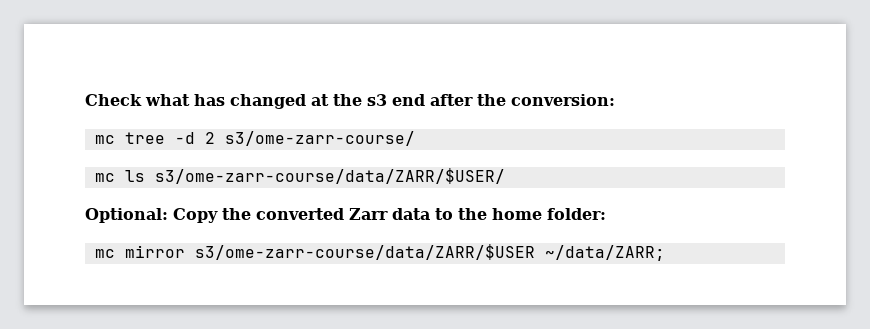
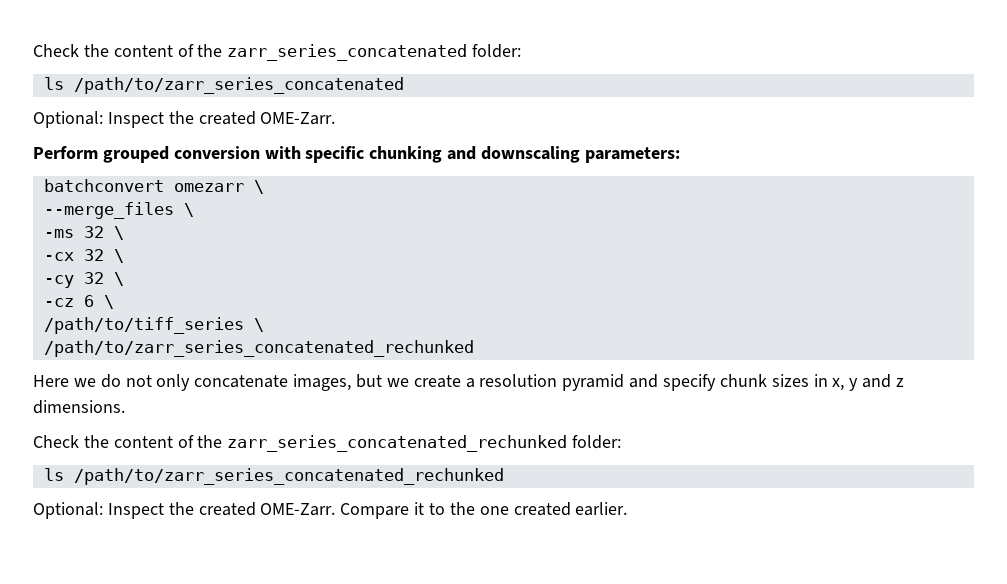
- Check what has changed at the s3 end after the conversion:
- mc tree -d 2 s3/ome-zarr-course/
- mc ls s3/ome-zarr-course/data/ZARR/$USER/
- Optional: Copy the converted Zarr data to the home folder:
- mc mirror s3/ome-zarr-course/data/ZARR/$USER ~/data/ZARR;
+ Check the content of the zarr_series_concatenated folder:
+ ls /path/to/zarr_series_concatenated
+ Optional: Inspect the created OME-Zarr.
+ Perform grouped conversion with specific chunking and downscaling parameters:
+ batchconvert omezarr \
+ --merge_files \
+ -ms 32 \
+ -cx 32 \
+ -cy 32 \
+ -cz 6 \
+ /path/to/tiff_series \
+ /path/to/zarr_series_concatenated_rechunked
+ Here we do not only concatenate images, but we create a resolution pyramid and specify chunk sizes in x, y and z dimensions.
+ Check the content of the zarr_series_concatenated_rechunked folder:
+ ls /path/to/zarr_series_concatenated_rechunked
+ Optional: Inspect the created OME-Zarr. Compare it to the one created earlier.

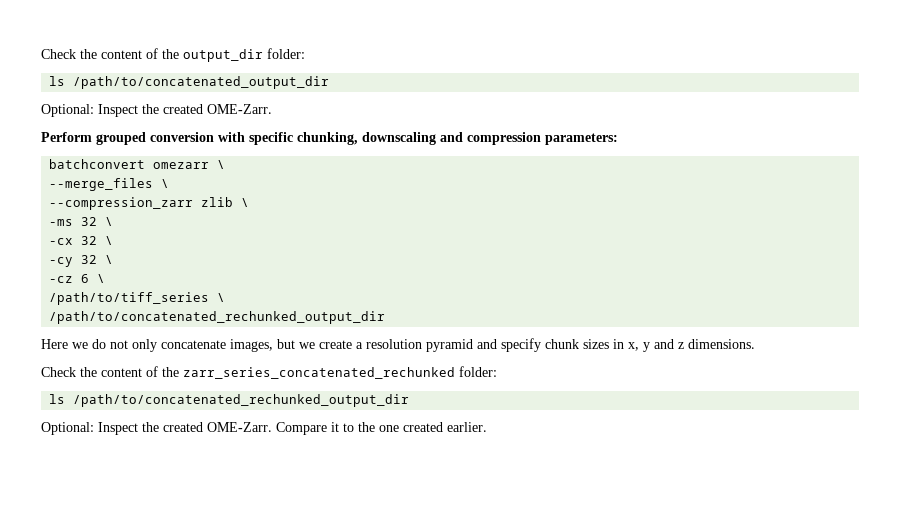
- Check the content of the zarr_series_concatenated folder:
- ls /path/to/zarr_series_concatenated
+ Check the content of the output_dir folder:
+ ls /path/to/concatenated_output_dir
- Perform grouped conversion with specific chunking and downscaling parameters:
+ Perform grouped conversion with specific chunking, downscaling and compression parameters:
+ --compression_zarr zlib \
  /path/to/tiff_series \
- /path/to/zarr_series_concatenated_rechunked
+ /path/to/concatenated_rechunked_output_dir
- ls /path/to/zarr_series_concatenated_rechunked
+ ls /path/to/concatenated_rechunked_output_dir

